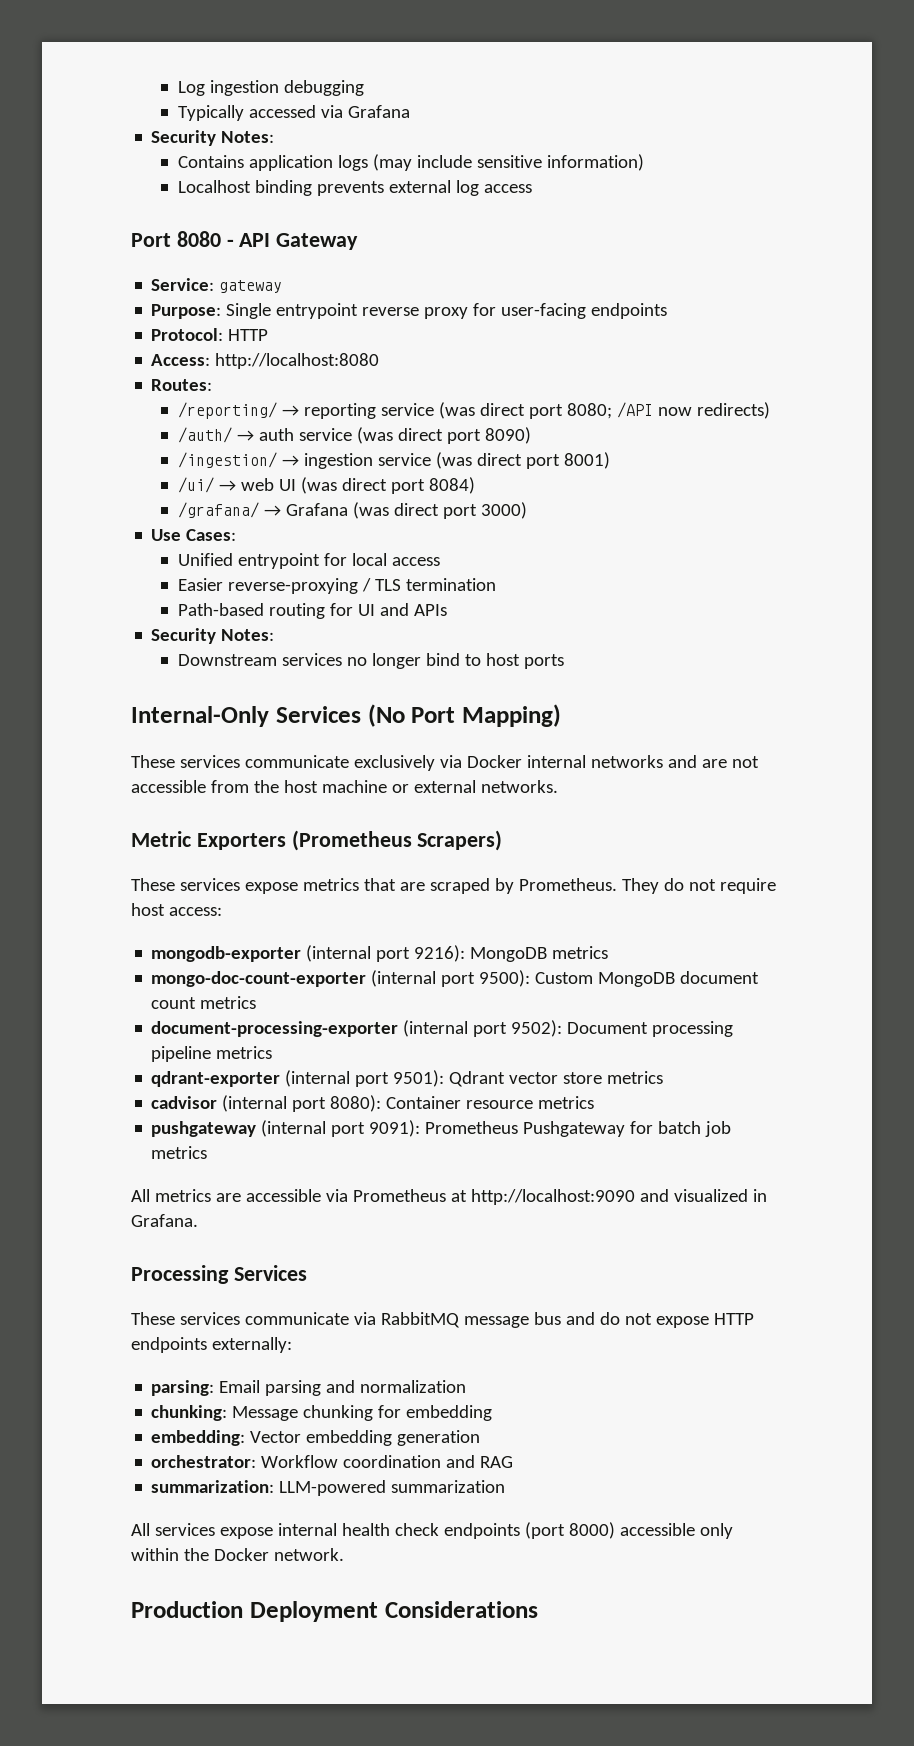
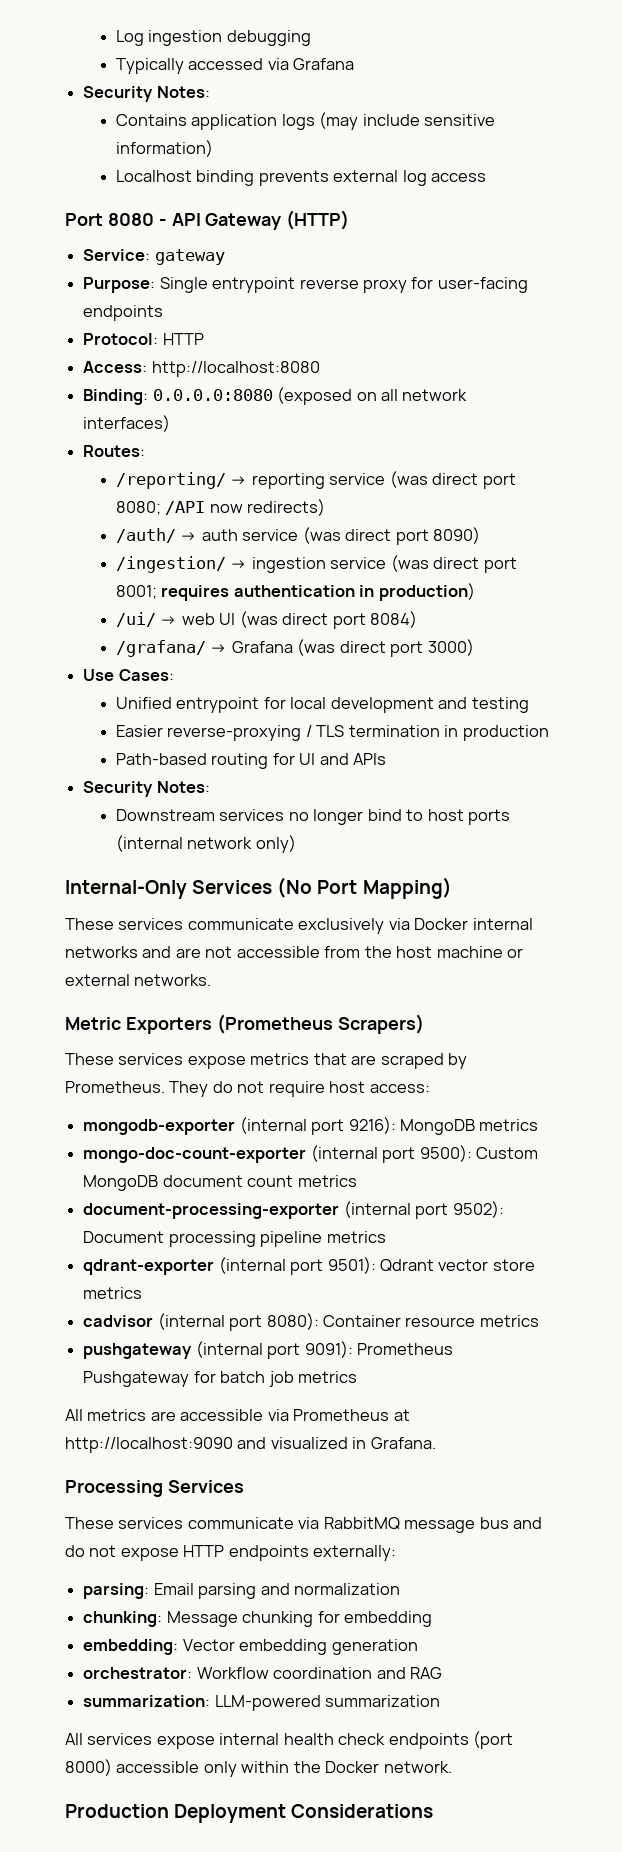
- Port 8080 - API Gateway
+ Port 8080 - API Gateway (HTTP)
+ Binding: 0.0.0.0:8080 (exposed on all network interfaces)
- /ingestion/ → ingestion service (was direct port 8001)
+ /ingestion/ → ingestion service (was direct port 8001; requires authentication in production)
- Unified entrypoint for local access
+ Unified entrypoint for local development and testing
- Easier reverse-proxying / TLS termination
+ Easier reverse-proxying / TLS termination in production
- Downstream services no longer bind to host ports
+ Downstream services no longer bind to host ports (internal network only)

